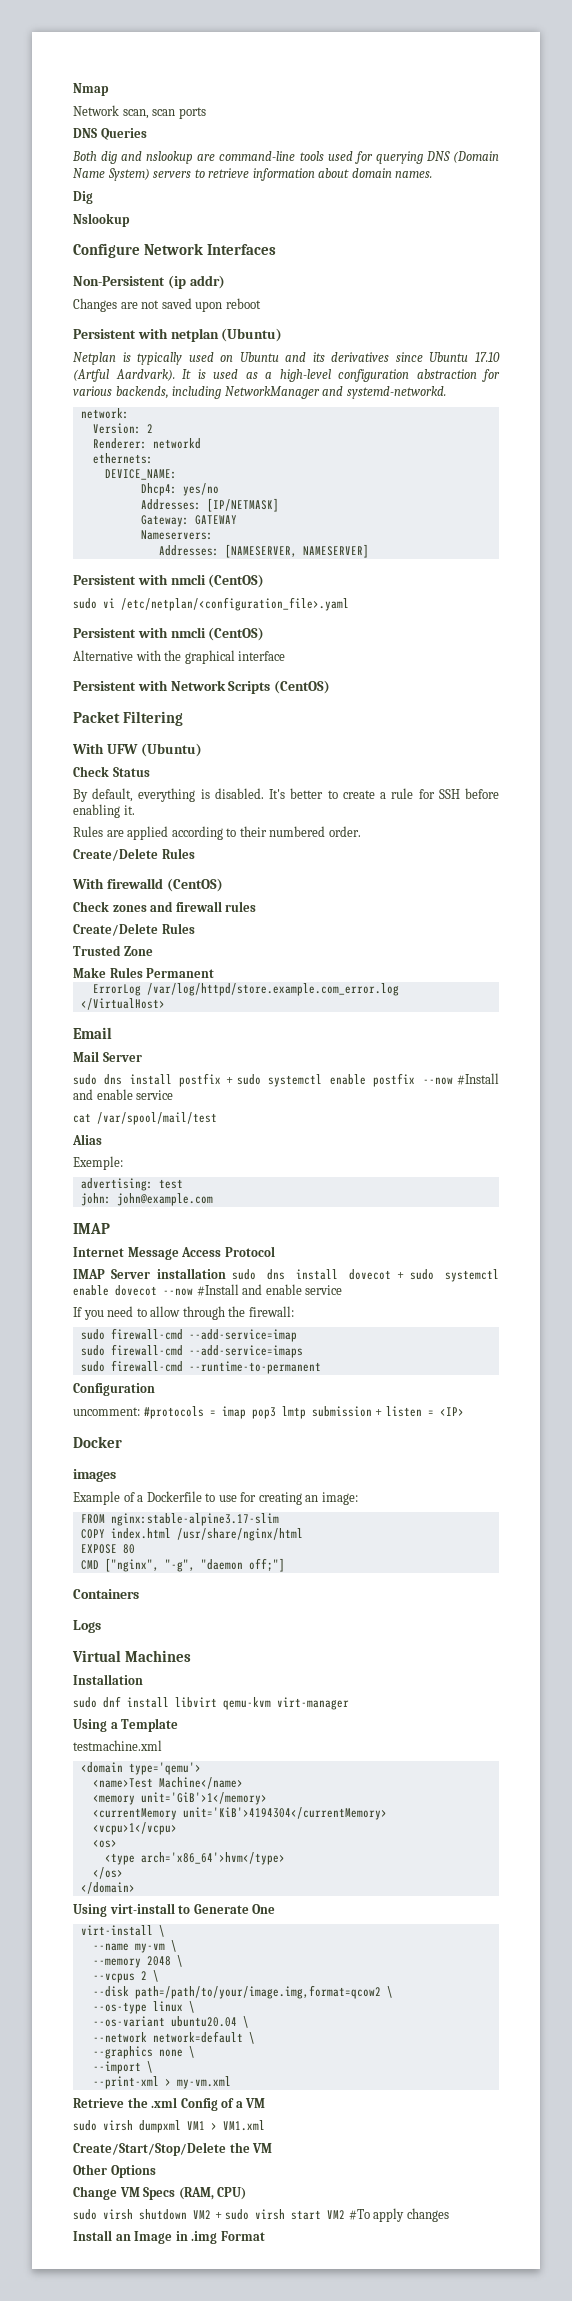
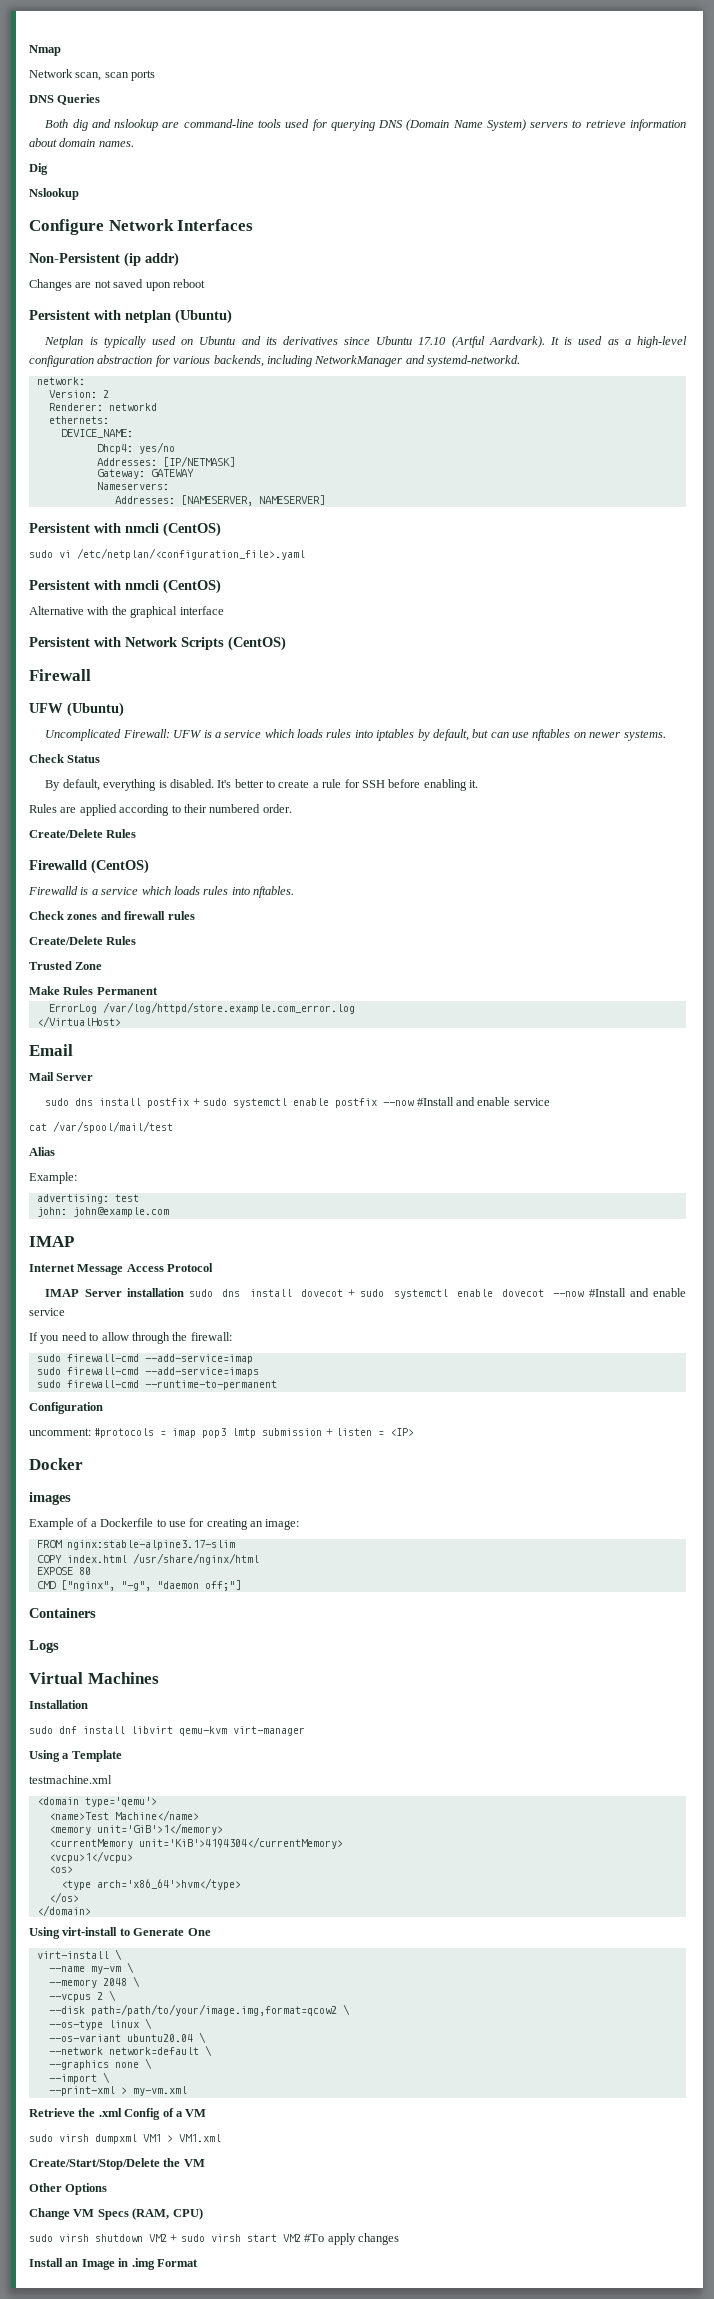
- Packet Filtering
- With UFW (Ubuntu)
+ Firewall
+ UFW (Ubuntu)
+ Uncomplicated Firewall: UFW is a service which loads rules into iptables by default, but can use nftables on newer systems.
- With firewalld (CentOS)
+ Firewalld (CentOS)
+ Firewalld is a service which loads rules into nftables.
- Exemple:
+ Example:

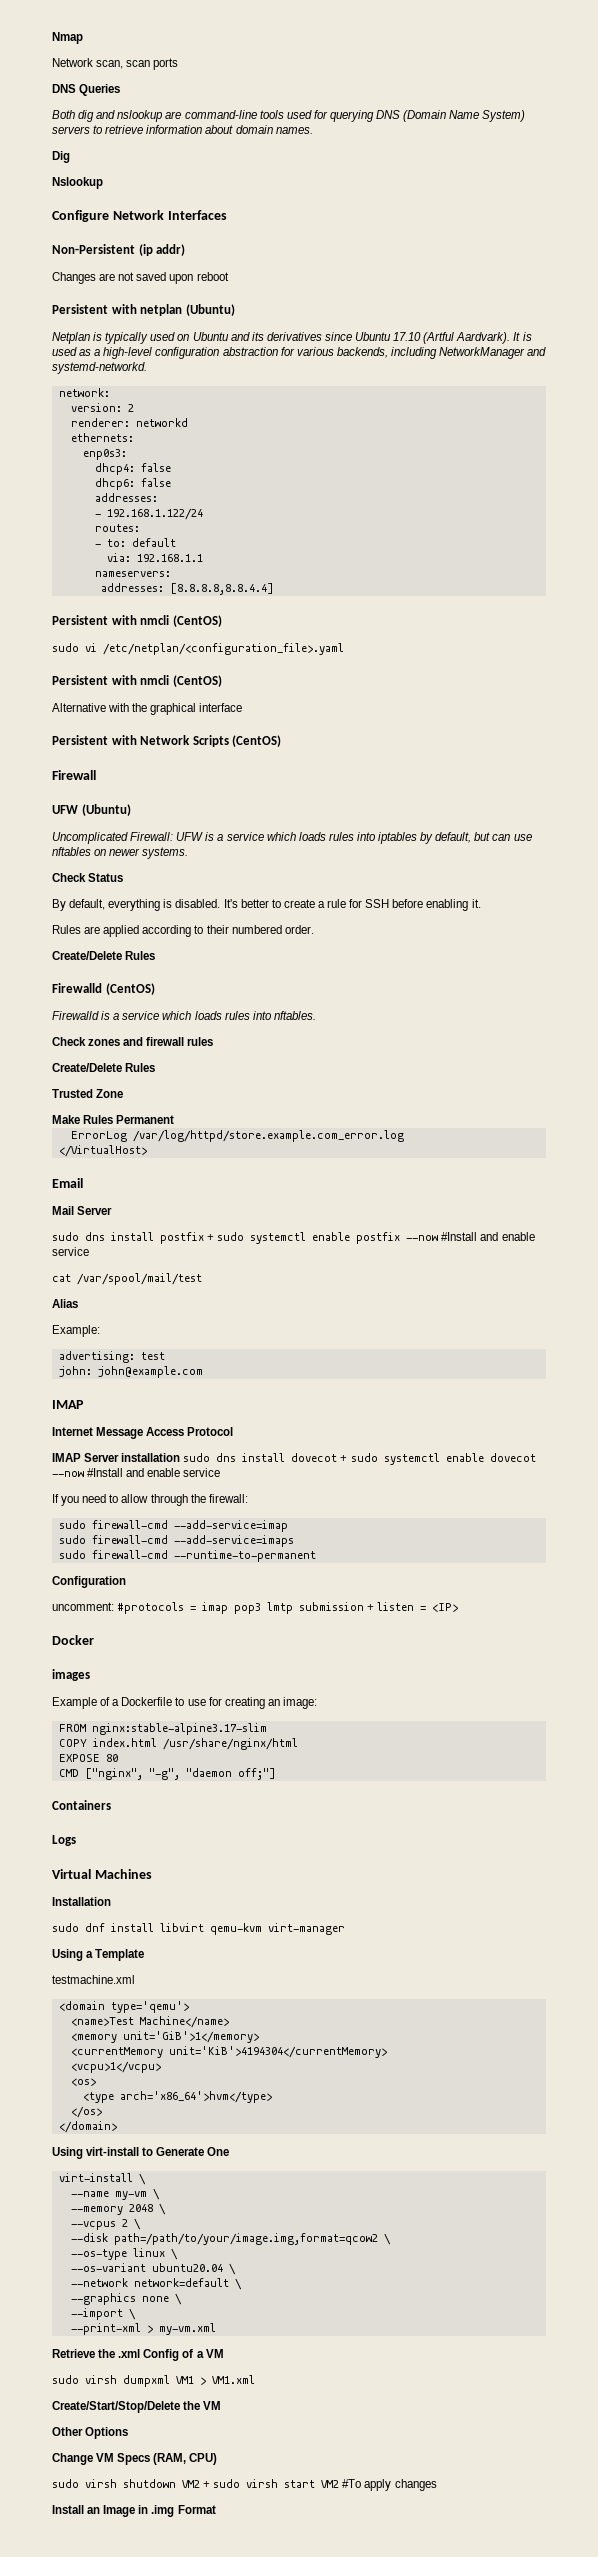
- Version: 2
+ version: 2
- Renderer: networkd
+ renderer: networkd
- DEVICE_NAME:
- Dhcp4: yes/no
- Addresses: [IP/NETMASK]
- Gateway: GATEWAY
- Nameservers:
- Addresses: [NAMESERVER, NAMESERVER]
+ enp0s3:
+ dhcp4: false
+ dhcp6: false
+ addresses:
+ - 192.168.1.122/24
+ routes:
+ - to: default
+ via: 192.168.1.1
+ nameservers:
+ addresses: [8.8.8.8,8.8.4.4]

